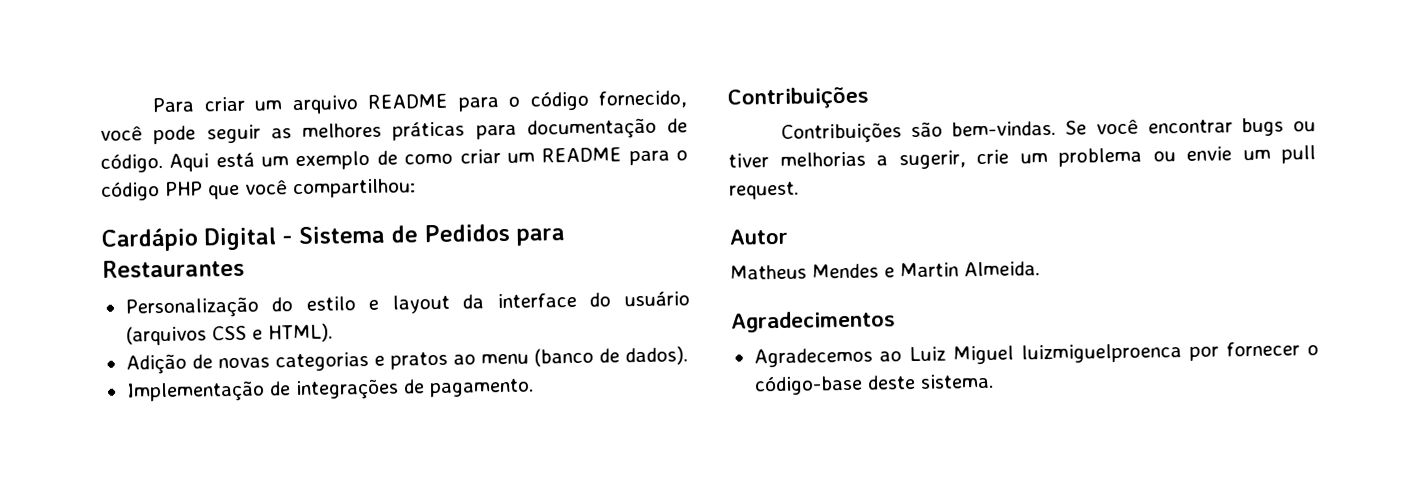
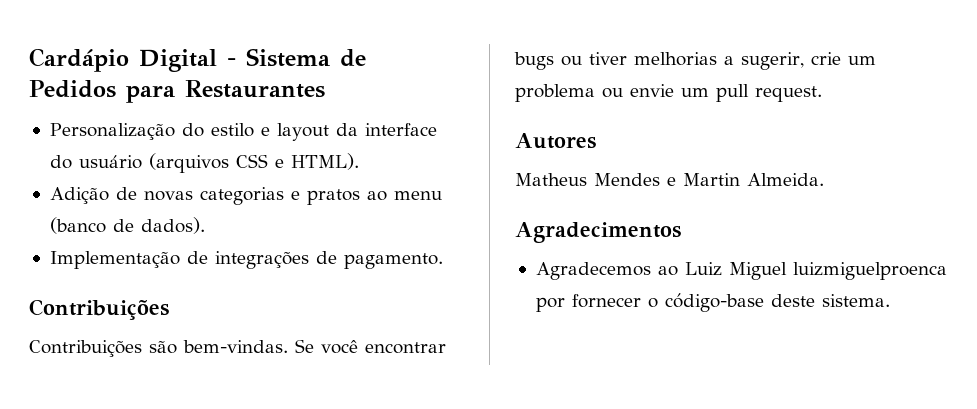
- Para criar um arquivo README para o código fornecido, você pode seguir as melhores práticas para documentação de código. Aqui está um exemplo de como criar um README para o código PHP que você compartilhou:
- Autor
+ Autores

